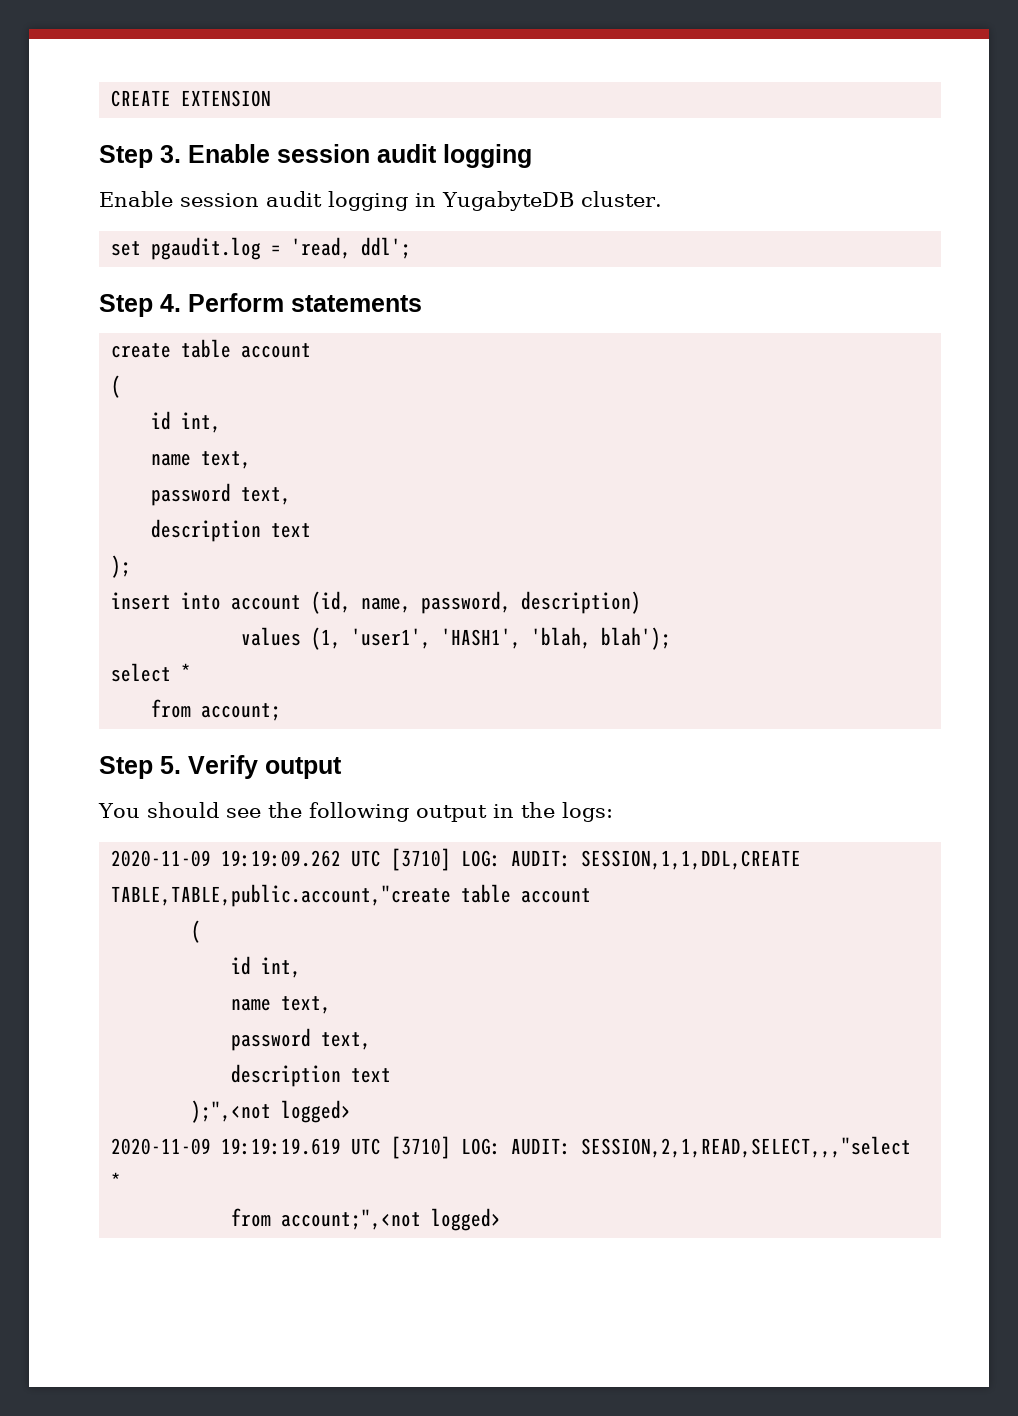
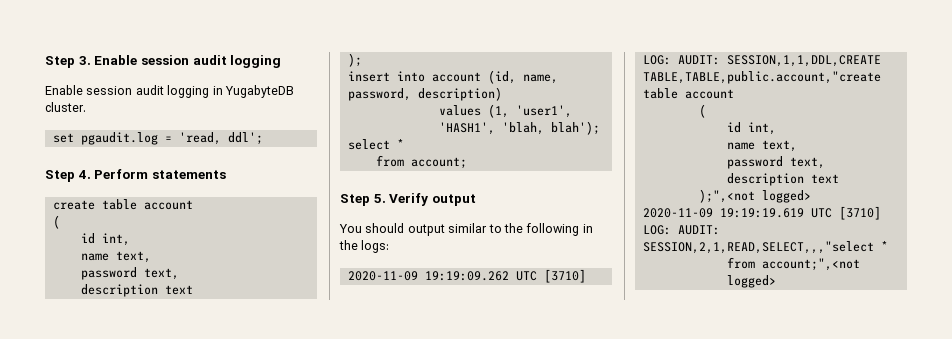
- CREATE EXTENSION
- You should see the following output in the logs:
+ You should output similar to the following in the logs:

